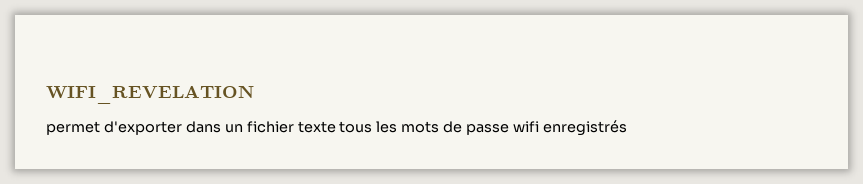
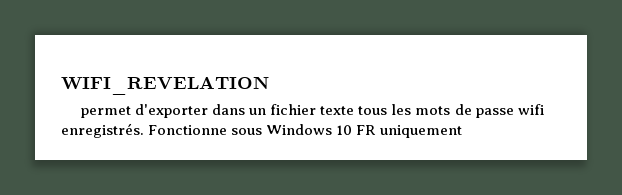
- permet d'exporter dans un fichier texte tous les mots de passe wifi enregistrés
+ permet d'exporter dans un fichier texte tous les mots de passe wifi enregistrés. Fonctionne sous Windows 10 FR uniquement

